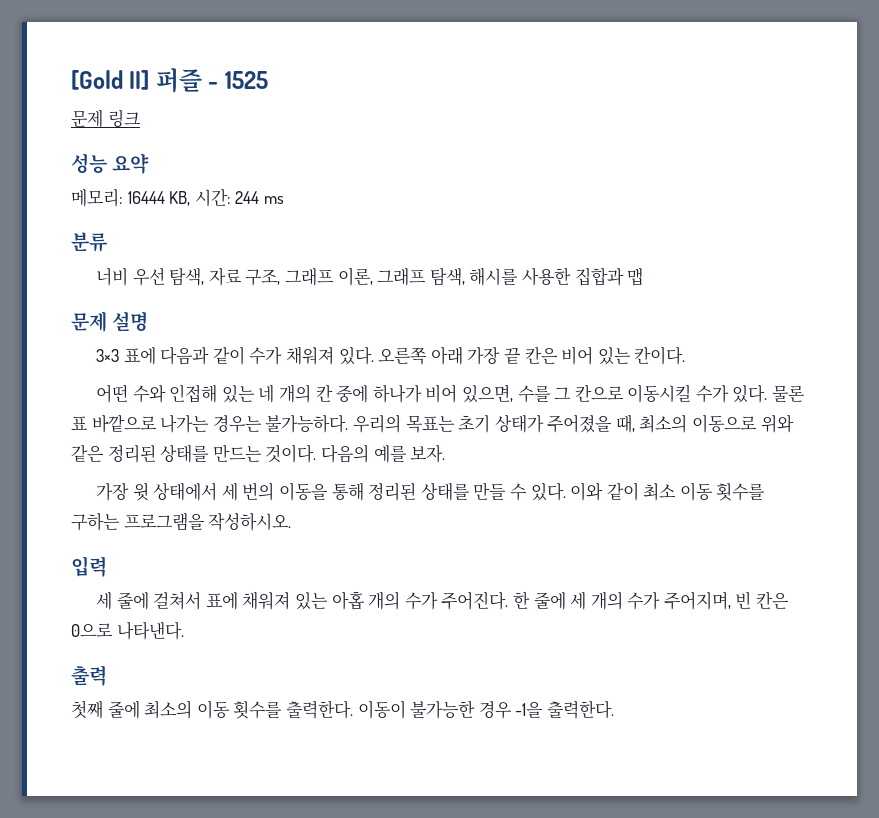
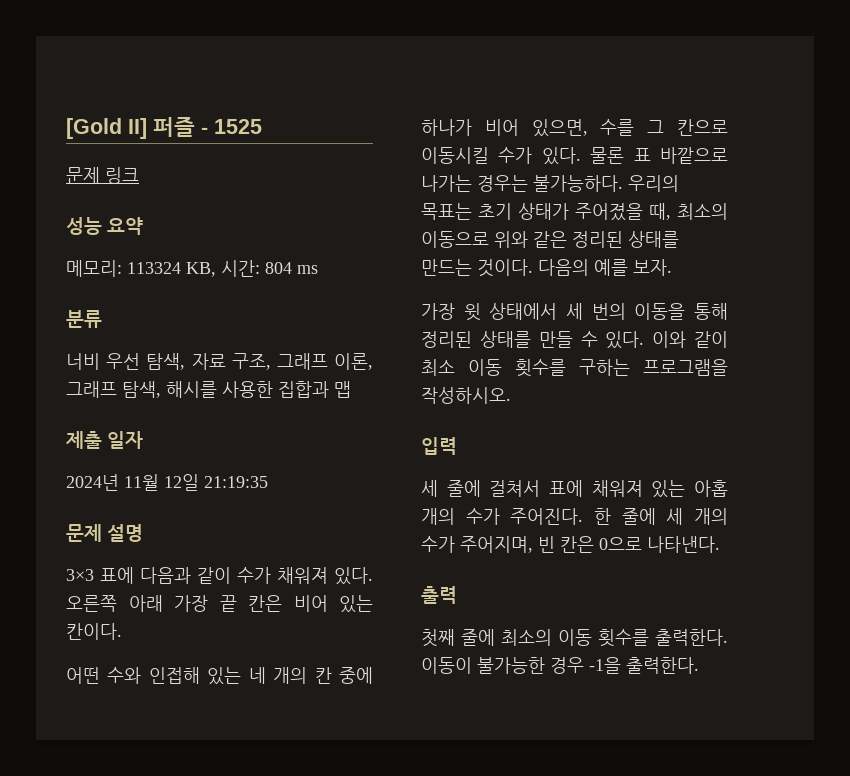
- 메모리: 16444 KB, 시간: 244 ms
+ 메모리: 113324 KB, 시간: 804 ms
+ 제출 일자
+ 2024년 11월 12일 21:19:35

